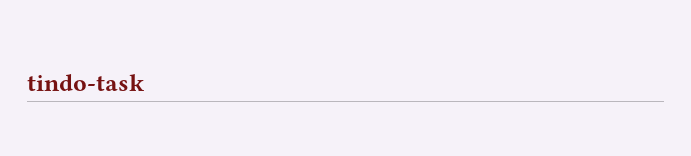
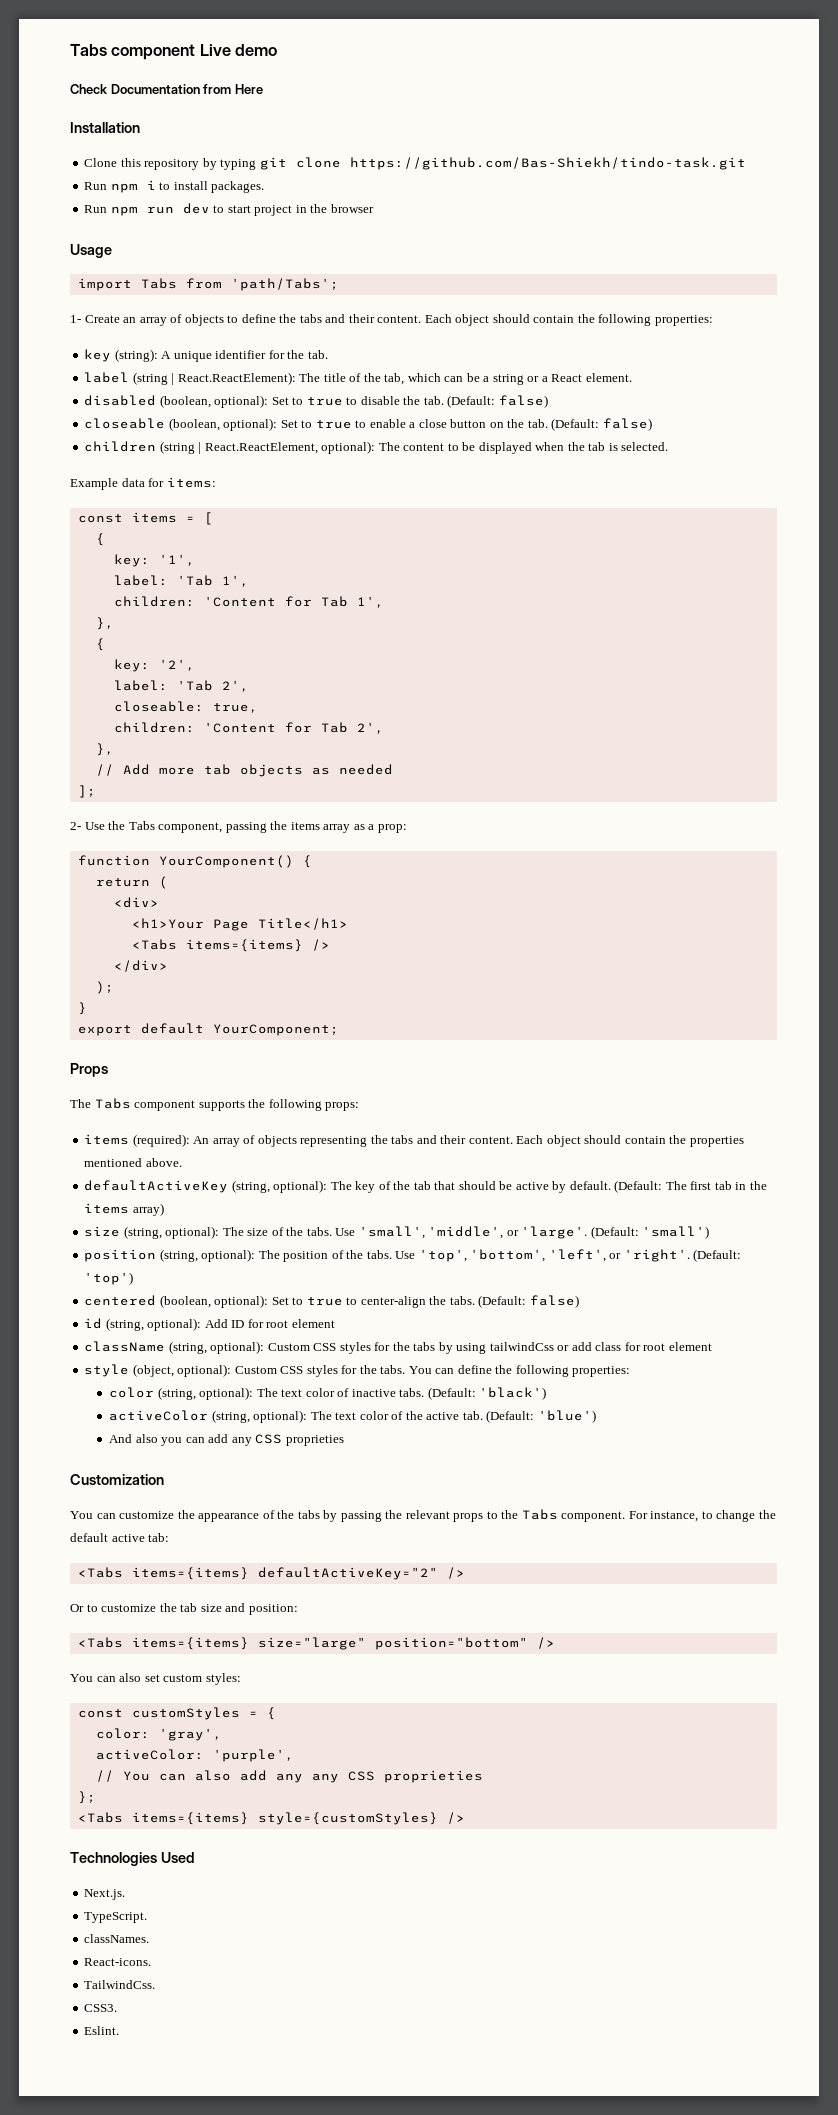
- tindo-task
+ Tabs component Live demo
+ Check Documentation from Here
+ Installation
+ Clone this repository by typing git clone https://github.com/Bas-Shiekh/tindo-task.git
+ Run npm i to install packages.
+ Run npm run dev to start project in the browser
+ Usage
+ import Tabs from 'path/Tabs';
+ 1- Create an array of objects to define the tabs and their content. Each object should contain the following properties:
+ key (string): A unique identifier for the tab.
+ label (string | React.ReactElement): The title of the tab, which can be a string or a React element.
+ disabled (boolean, optional): Set to true to disable the tab. (Default: false)
+ closeable (boolean, optional): Set to true to enable a close button on the tab. (Default: false)
+ children (string | React.ReactElement, optional): The content to be displayed when the tab is selected.
+ Example data for items:
+ const items = [
+ {
+ key: '1',
+ label: 'Tab 1',
+ children: 'Content for Tab 1',
+ },
+ {
+ key: '2',
+ label: 'Tab 2',
+ closeable: true,
+ children: 'Content for Tab 2',
+ },
+ // Add more tab objects as needed
+ ];
+ 2- Use the Tabs component, passing the items array as a prop:
+ function YourComponent() {
+ return (
+ <div>
+ <h1>Your Page Title</h1>
+ <Tabs items={items} />
+ </div>
+ );
+ }
+ export default YourComponent;
+ Props
+ The Tabs component supports the following props:
+ items (required): An array of objects representing the tabs and their content. Each object should contain the properties mentioned above.
+ defaultActiveKey (string, optional): The key of the tab that should be active by default. (Default: The first tab in the items array)
+ size (string, optional): The size of the tabs. Use 'small', 'middle', or 'large'. (Default: 'small')
+ position (string, optional): The position of the tabs. Use 'top', 'bottom', 'left', or 'right'. (Default: 'top')
+ centered (boolean, optional): Set to true to center-align the tabs. (Default: false)
+ id (string, optional): Add ID for root element
+ className (string, optional): Custom CSS styles for the tabs by using tailwindCss or add class for root element
+ style (object, optional): Custom CSS styles for the tabs. You can define the following properties:
+ color (string, optional): The text color of inactive tabs. (Default: 'black')
+ activeColor (string, optional): The text color of the active tab. (Default: 'blue')
+ And also you can add any CSS proprieties
+ Customization
+ You can customize the appearance of the tabs by passing the relevant props to the Tabs component. For instance, to change the default active tab:
+ <Tabs items={items} defaultActiveKey="2" />
+ Or to customize the tab size and position:
+ <Tabs items={items} size="large" position="bottom" />
+ You can also set custom styles:
+ const customStyles = {
+ color: 'gray',
+ activeColor: 'purple',
+ // You can also add any any CSS proprieties
+ };
+ <Tabs items={items} style={customStyles} />
+ Technologies Used
+ Next.js.
+ TypeScript.
+ classNames.
+ React-icons.
+ TailwindCss.
+ CSS3.
+ Eslint.

